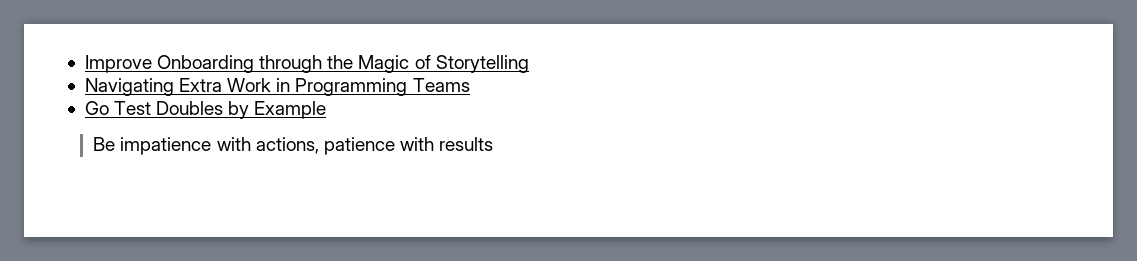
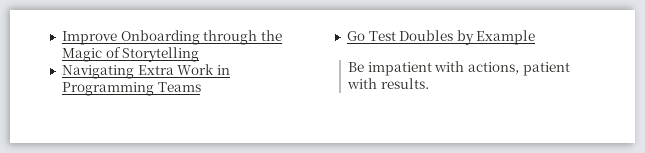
- Be impatience with actions, patience with results
+ Be impatient with actions, patient with results.

